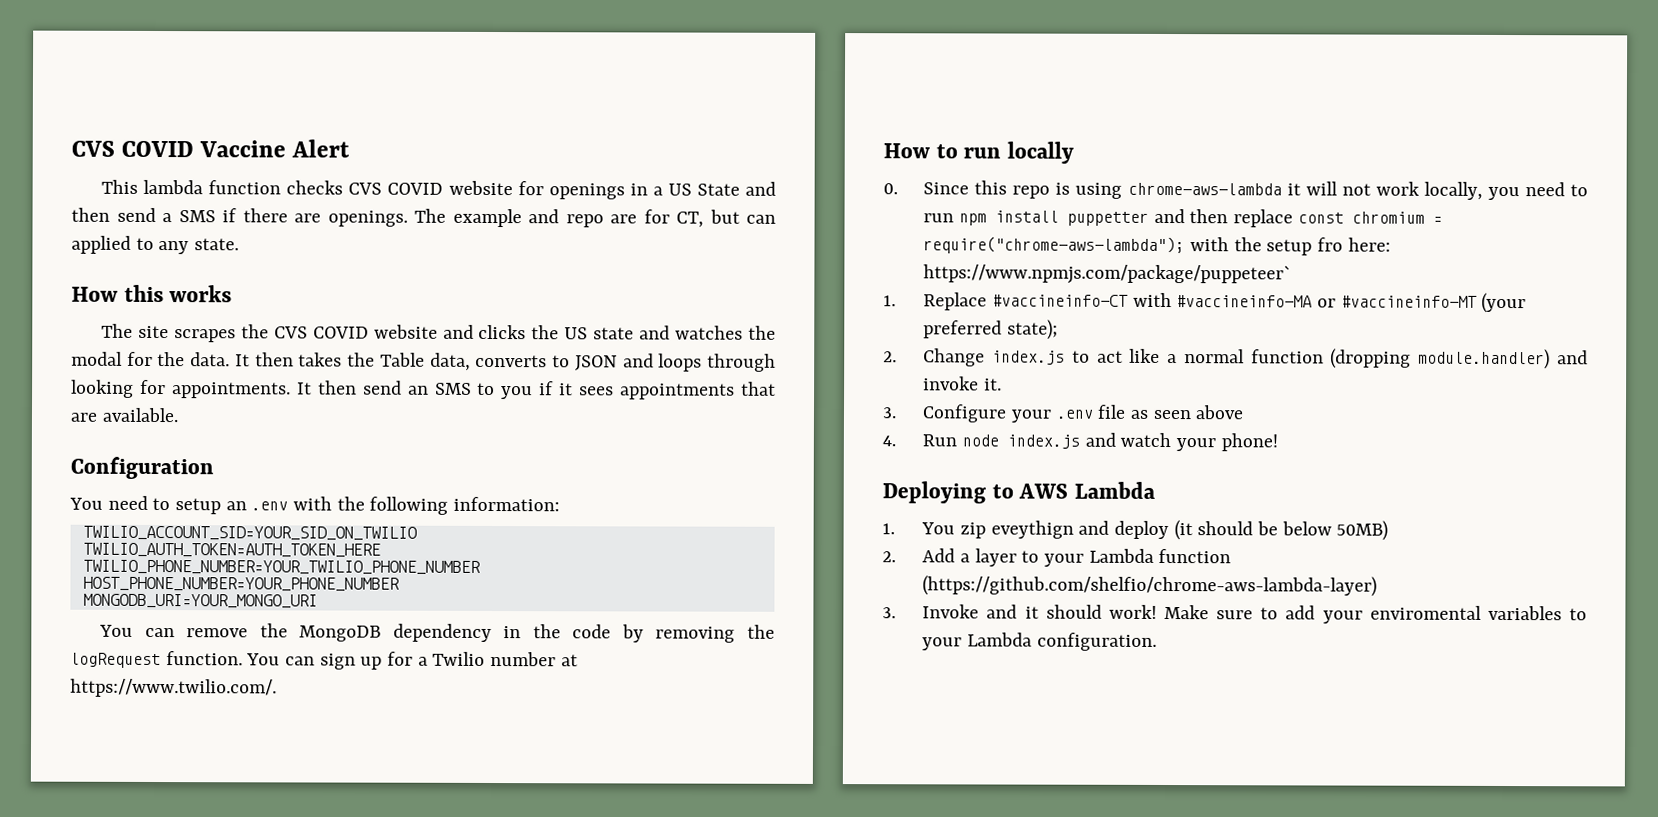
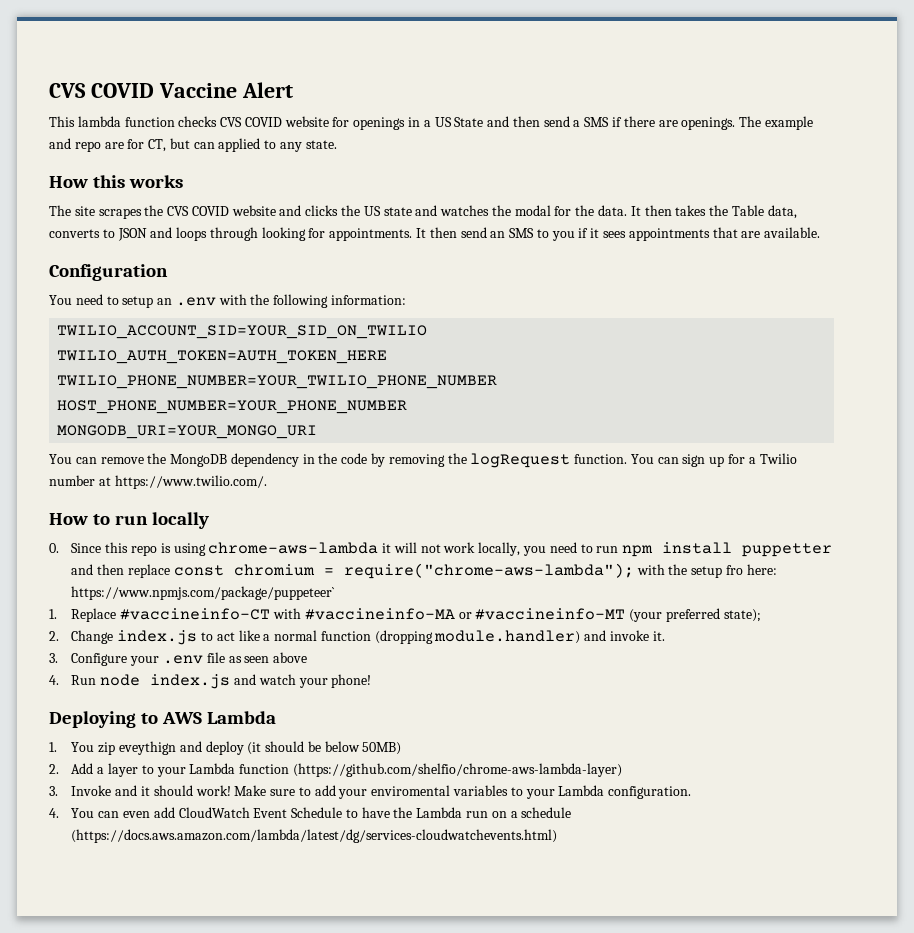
+ 4. You can even add CloudWatch Event Schedule to have the Lambda run on a schedule (https://docs.aws.amazon.com/lambda/latest/dg/services-cloudwatchevents.html)

